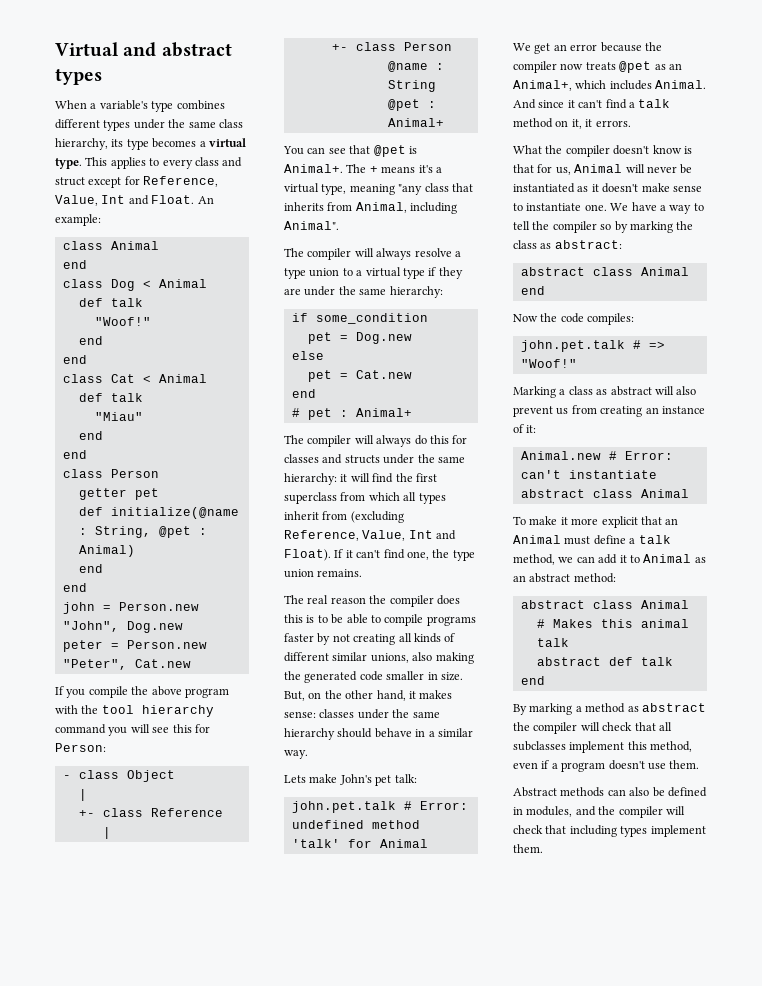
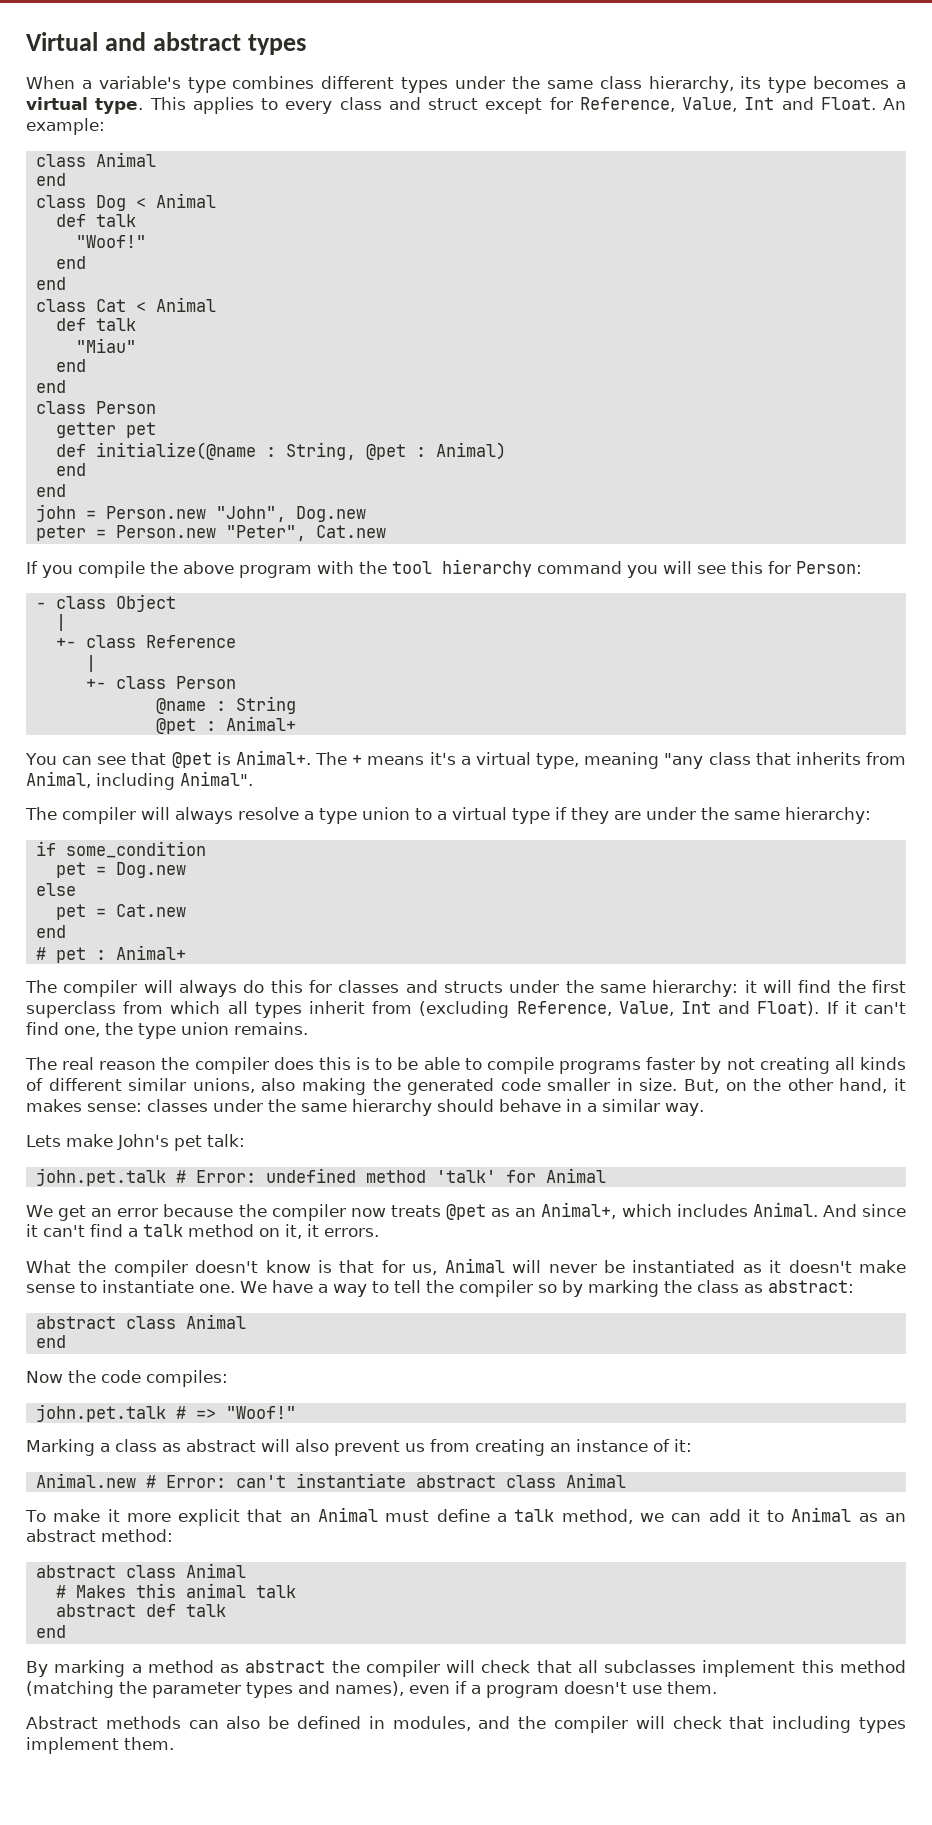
- By marking a method as abstract the compiler will check that all subclasses implement this method, even if a program doesn't use them.
+ By marking a method as abstract the compiler will check that all subclasses implement this method (matching the parameter types and names), even if a program doesn't use them.

